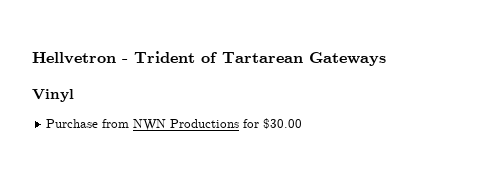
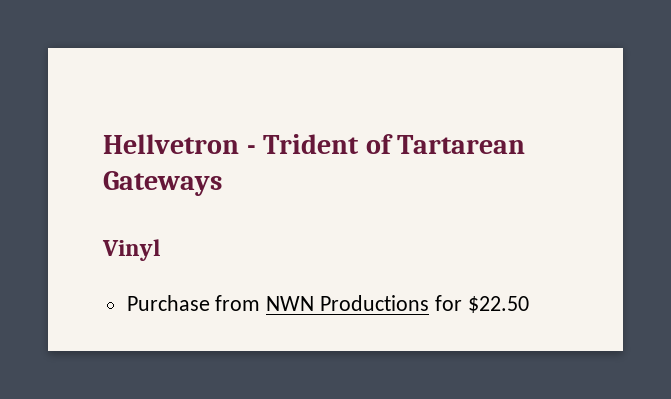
- Purchase from NWN Productions for $30.00
+ Purchase from NWN Productions for $22.50

